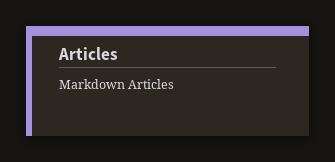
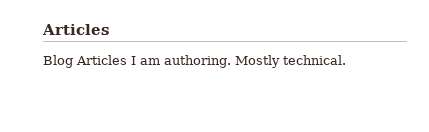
- Markdown Articles
+ Blog Articles I am authoring. Mostly technical.

